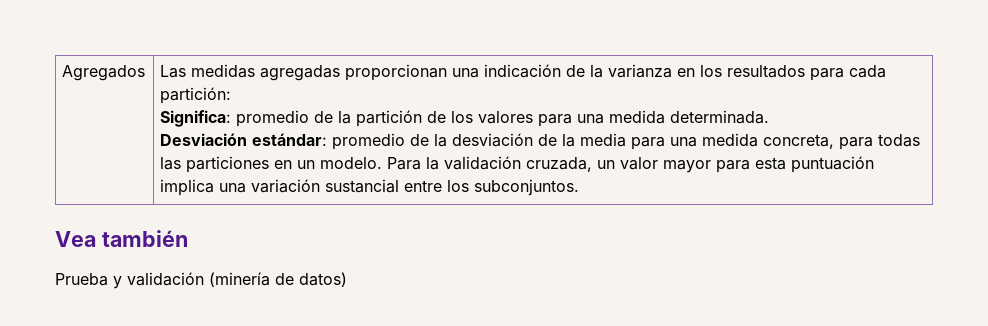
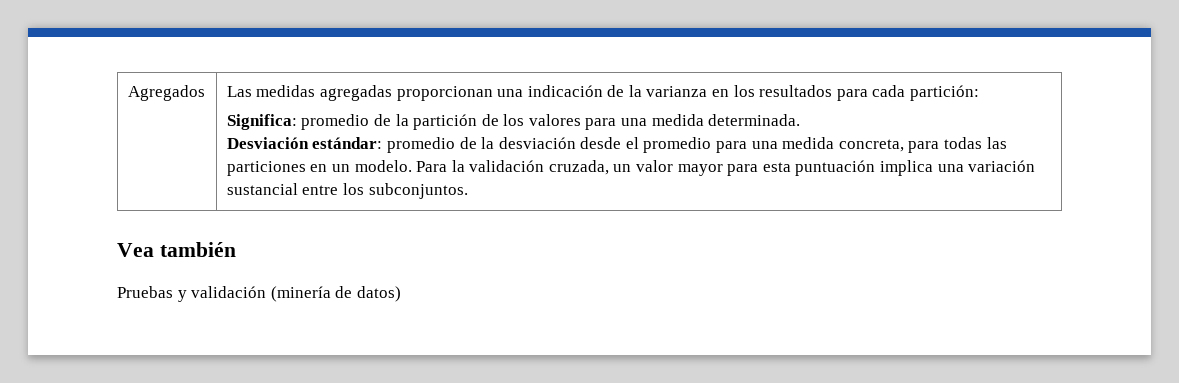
- Desviación estándar: promedio de la desviación de la media para una medida concreta, para todas las particiones en un modelo.
+ Desviación estándar: promedio de la desviación desde el promedio para una medida concreta, para todas las particiones en un modelo.
- Prueba y validación (minería de datos)
+ Pruebas y validación (minería de datos)

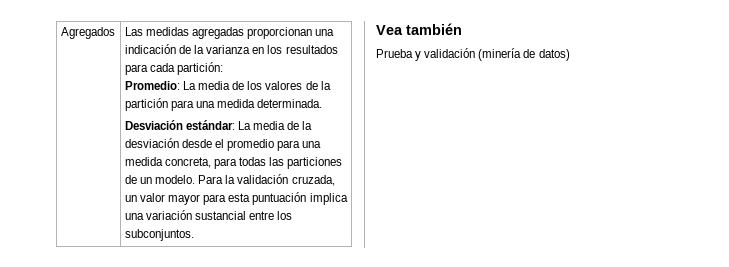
- Significa: promedio de la partición de los valores para una medida determinada.
+ Promedio: La media de los valores de la partición para una medida determinada.
- Desviación estándar: promedio de la desviación desde el promedio para una medida concreta, para todas las particiones en un modelo.
+ Desviación estándar: La media de la desviación desde el promedio para una medida concreta, para todas las particiones de un modelo.
- Pruebas y validación (minería de datos)
+ Prueba y validación (minería de datos)

